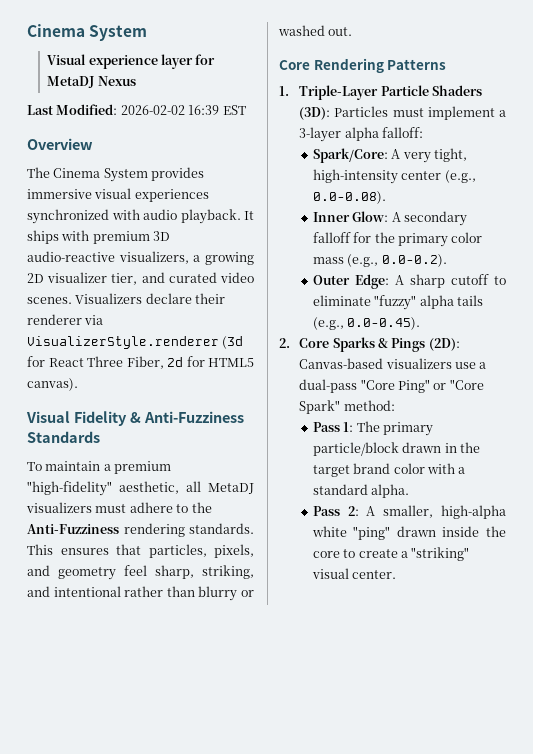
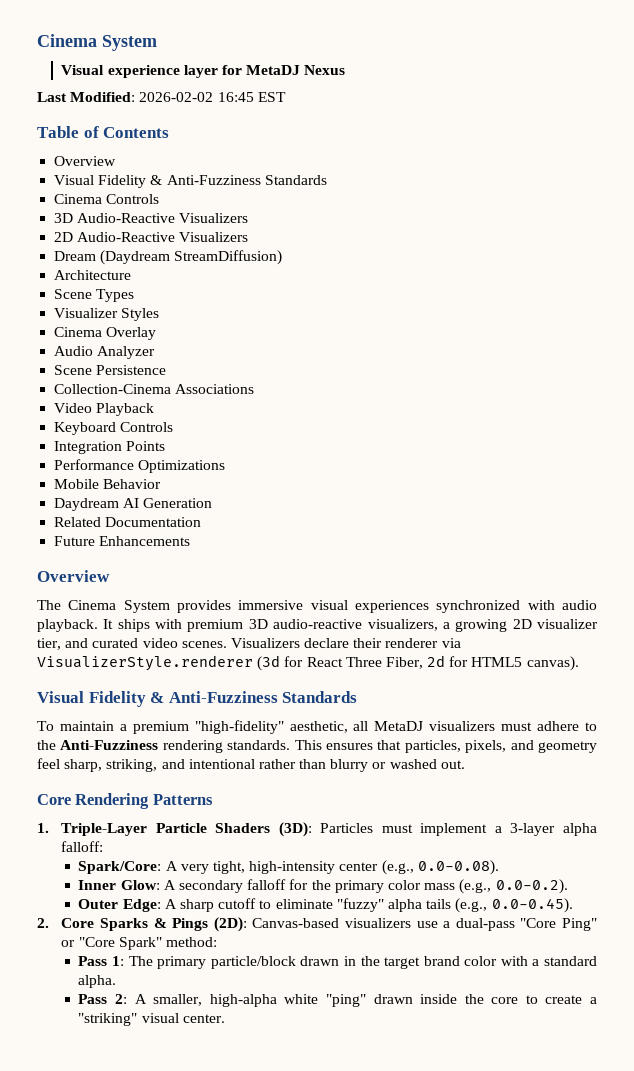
- Last Modified: 2026-02-02 16:39 EST
+ Last Modified: 2026-02-02 16:45 EST
+ Table of Contents
+ Overview
+ Visual Fidelity & Anti-Fuzziness Standards
+ Cinema Controls
+ 3D Audio-Reactive Visualizers
+ 2D Audio-Reactive Visualizers
+ Dream (Daydream StreamDiffusion)
+ Architecture
+ Scene Types
+ Visualizer Styles
+ Cinema Overlay
+ Audio Analyzer
+ Scene Persistence
+ Collection-Cinema Associations
+ Video Playback
+ Keyboard Controls
+ Integration Points
+ Performance Optimizations
+ Mobile Behavior
+ Daydream AI Generation
+ Related Documentation
+ Future Enhancements

